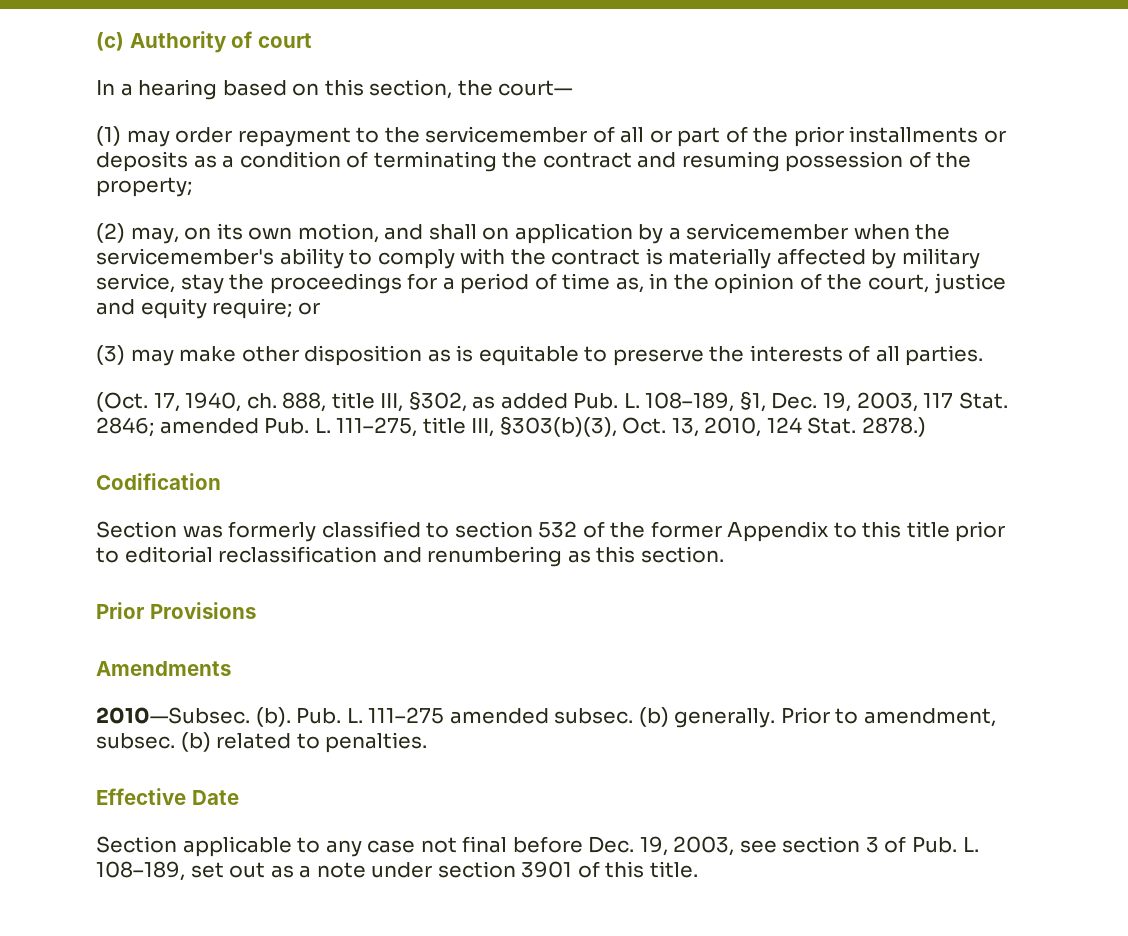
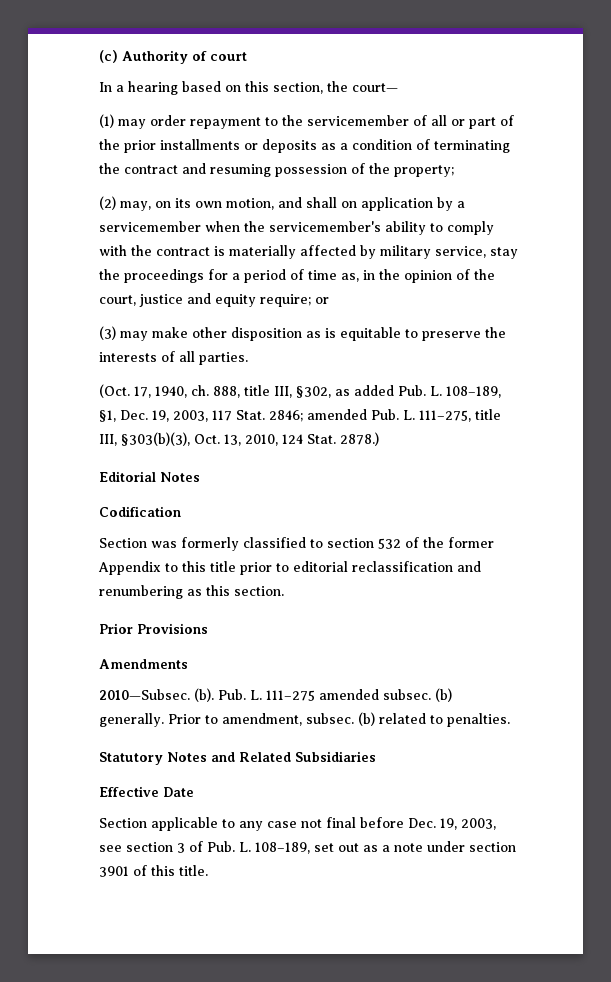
+ Editorial Notes
+ Statutory Notes and Related Subsidiaries

